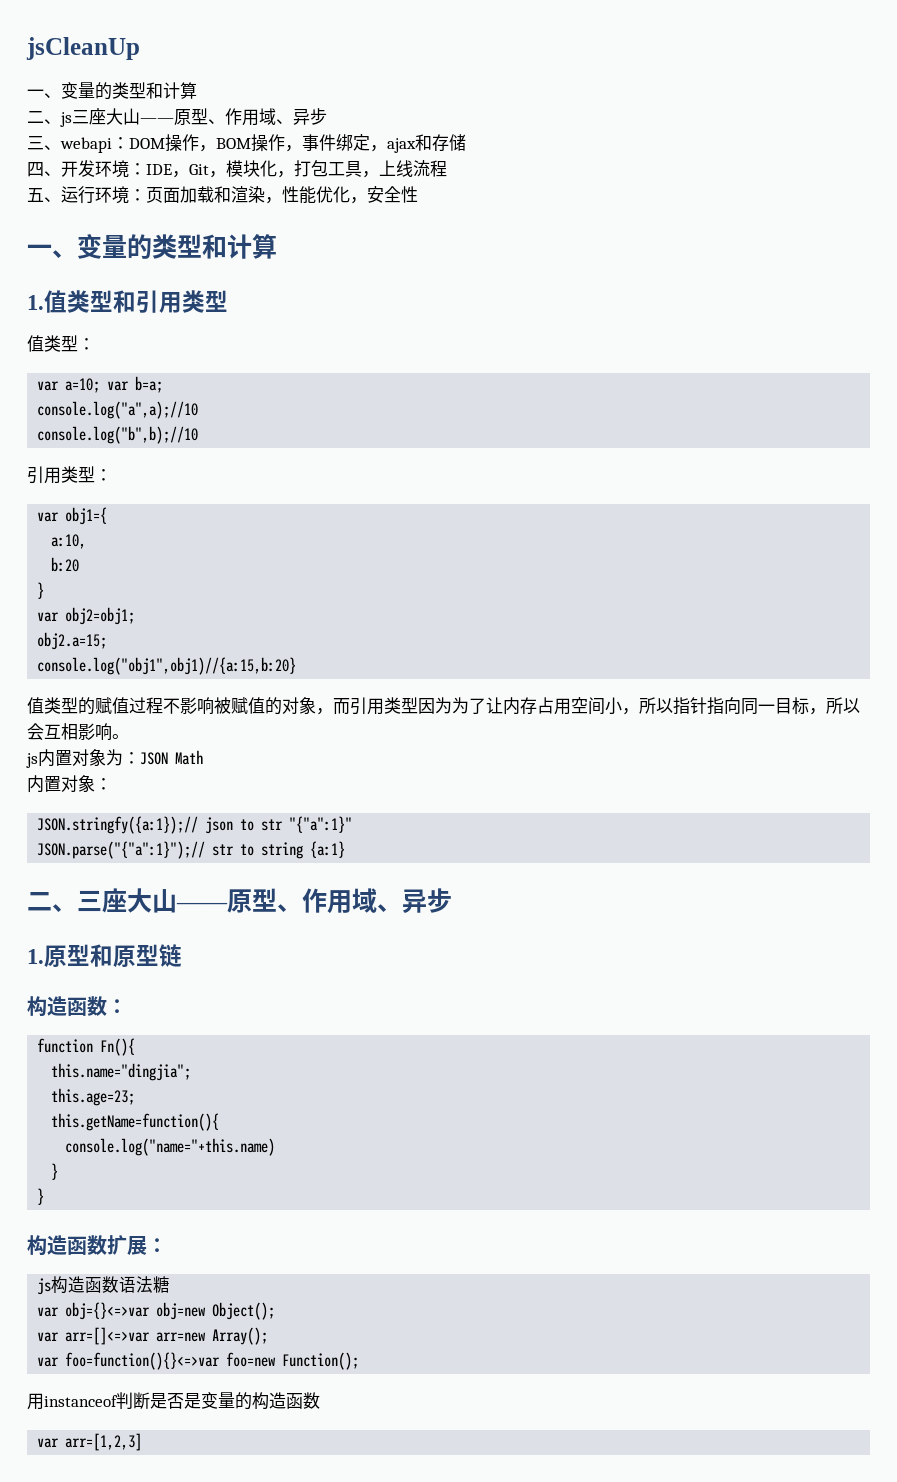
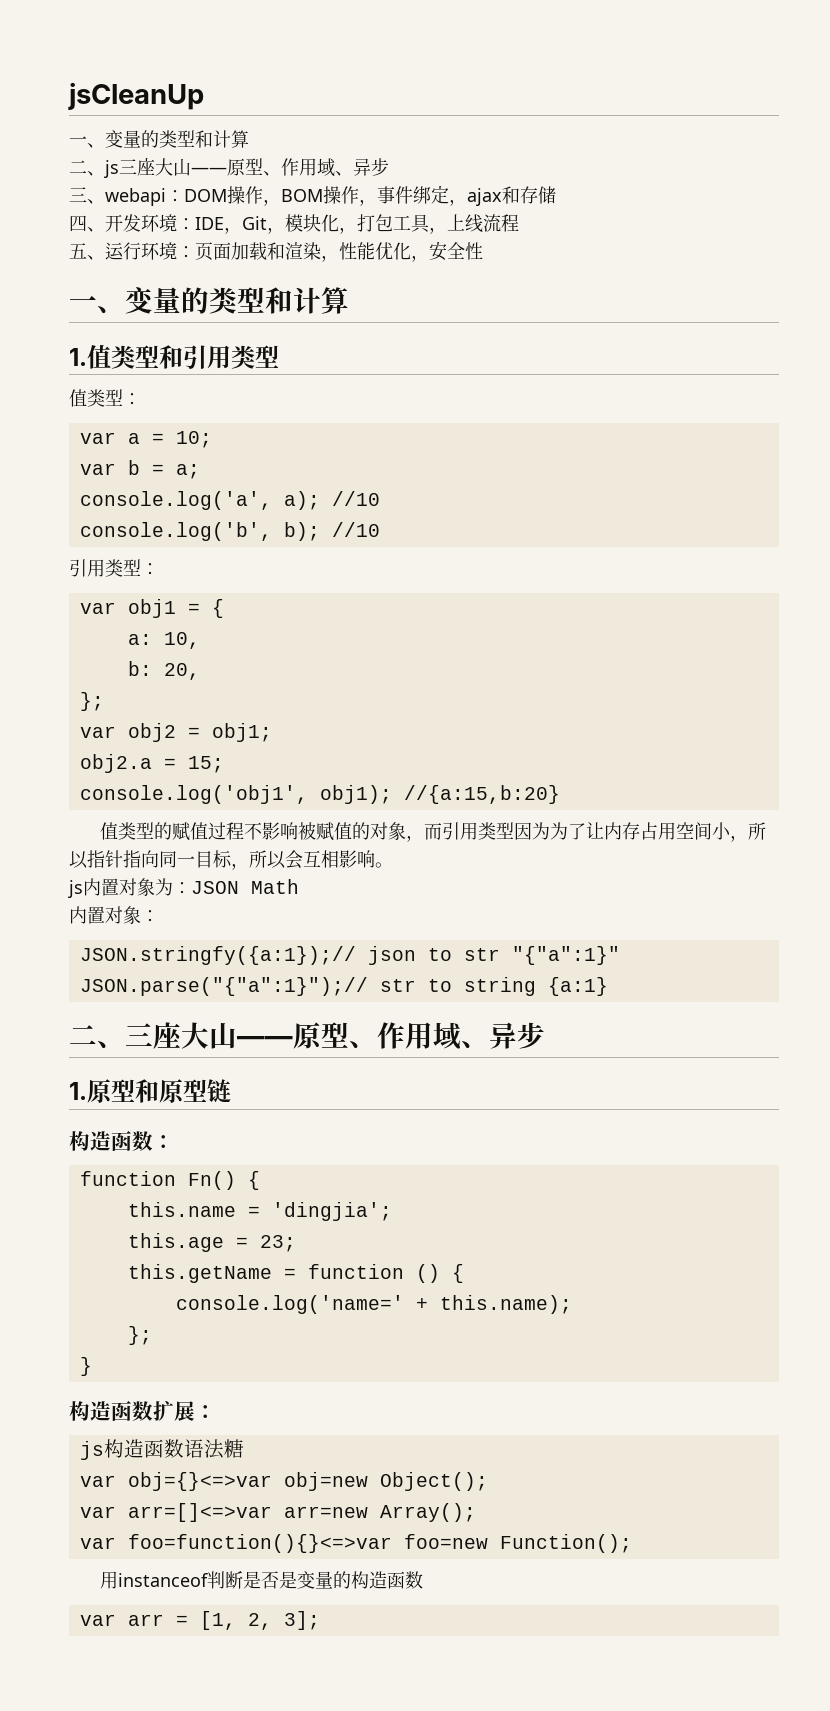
- var a=10; var b=a;
- console.log("a",a);//10
- console.log("b",b);//10
+ var a = 10;
+ var b = a;
+ console.log('a', a); //10
+ console.log('b', b); //10
  引用类型：
- var obj1={
- a:10,
- b:20
- }
- var obj2=obj1;
- obj2.a=15;
- console.log("obj1",obj1)//{a:15,b:20}
+ var obj1 = {
+ a: 10,
+ b: 20,
+ };
+ var obj2 = obj1;
+ obj2.a = 15;
+ console.log('obj1', obj1); //{a:15,b:20}
- function Fn(){
- this.name="dingjia";
- this.age=23;
- this.getName=function(){
- console.log("name="+this.name)
- }
+ function Fn() {
+ this.name = 'dingjia';
+ this.age = 23;
+ this.getName = function () {
+ console.log('name=' + this.name);
+ };
- var arr=[1,2,3]
+ var arr = [1, 2, 3];

